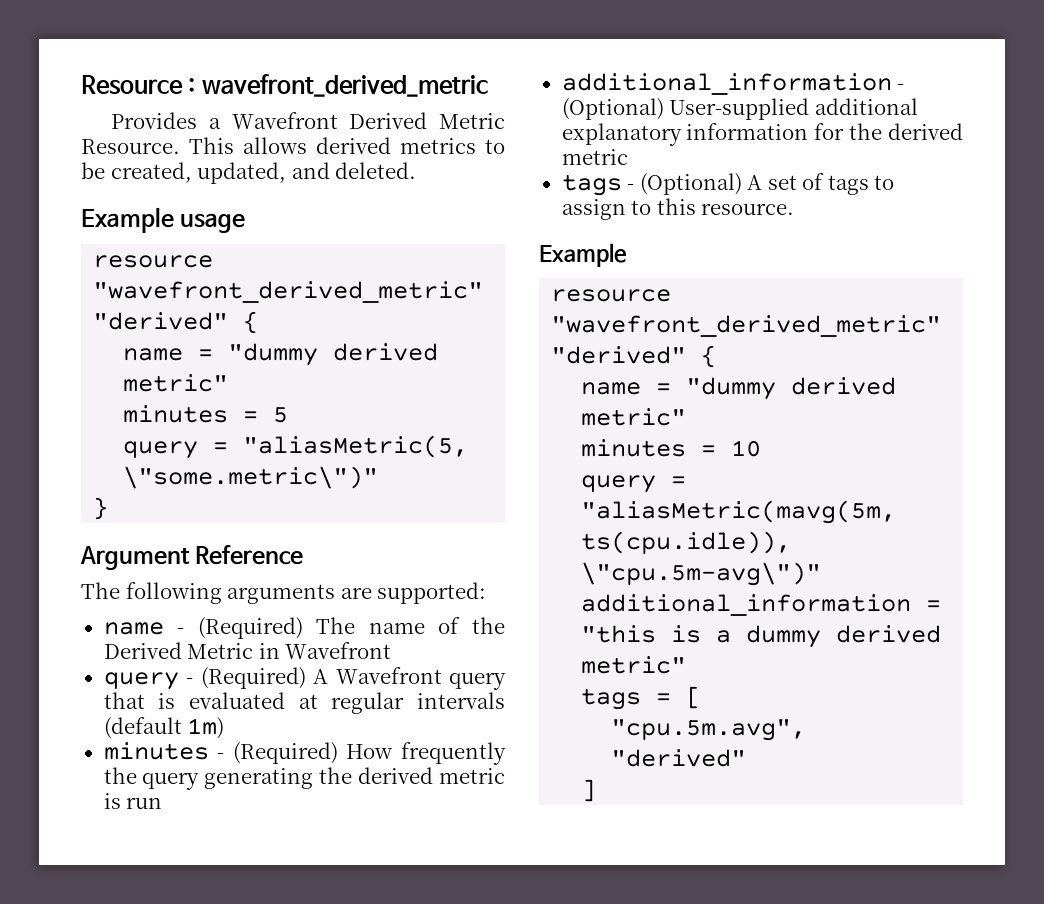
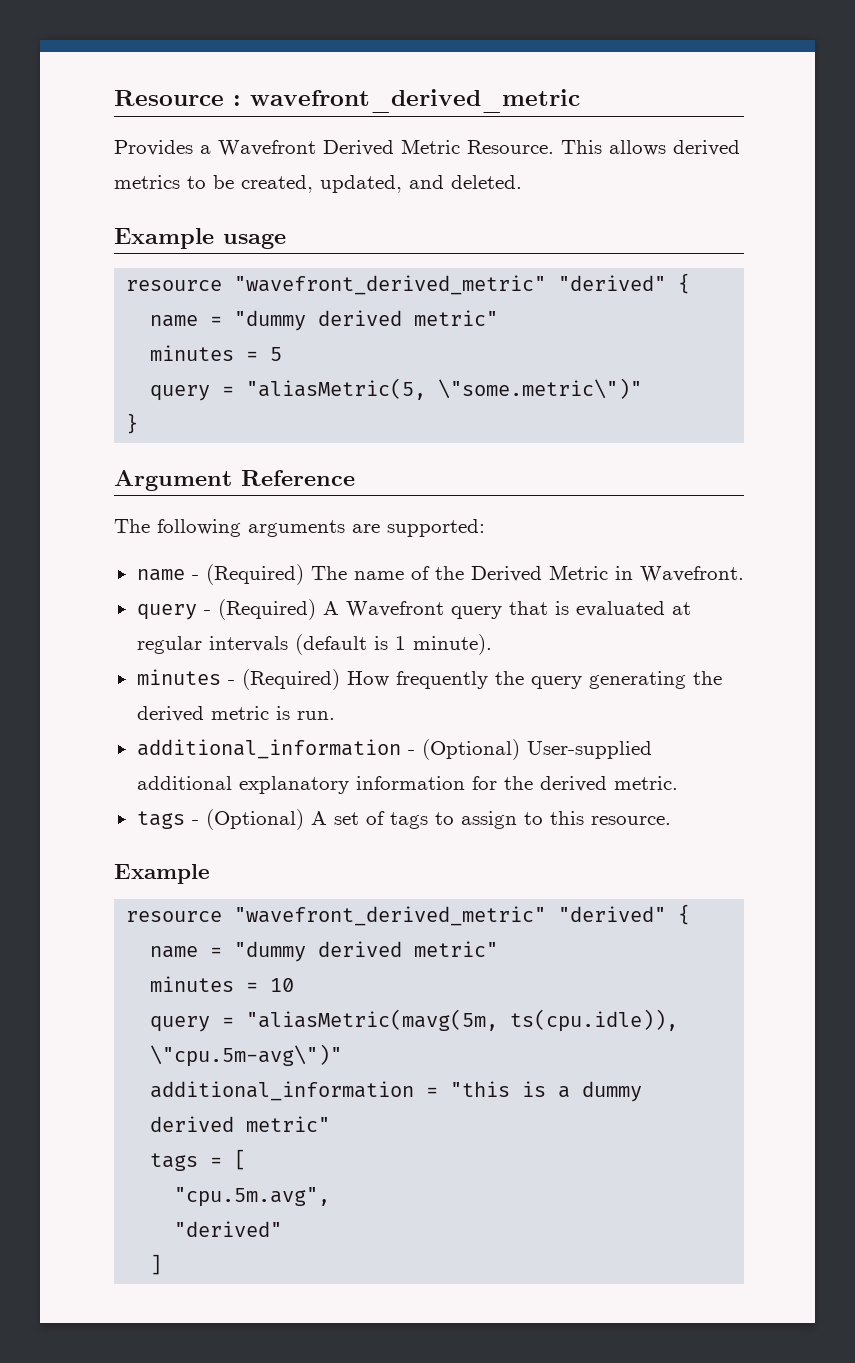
- name - (Required) The name of the Derived Metric in Wavefront
+ name - (Required) The name of the Derived Metric in Wavefront.
- query - (Required) A Wavefront query that is evaluated at regular intervals (default 1m)
+ query - (Required) A Wavefront query that is evaluated at regular intervals (default is 1 minute).
- minutes - (Required) How frequently the query generating the derived metric is run
+ minutes - (Required) How frequently the query generating the derived metric is run.
- additional_information - (Optional) User-supplied additional explanatory information for the derived metric
+ additional_information - (Optional) User-supplied additional explanatory information for the derived metric.

